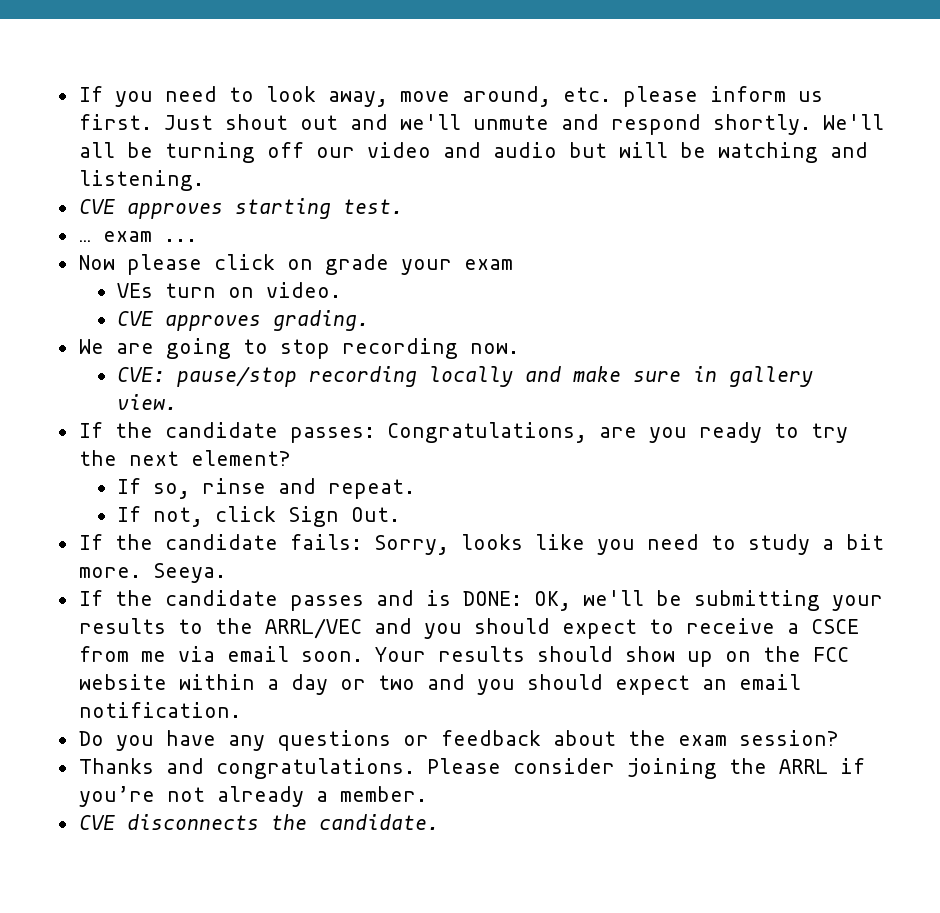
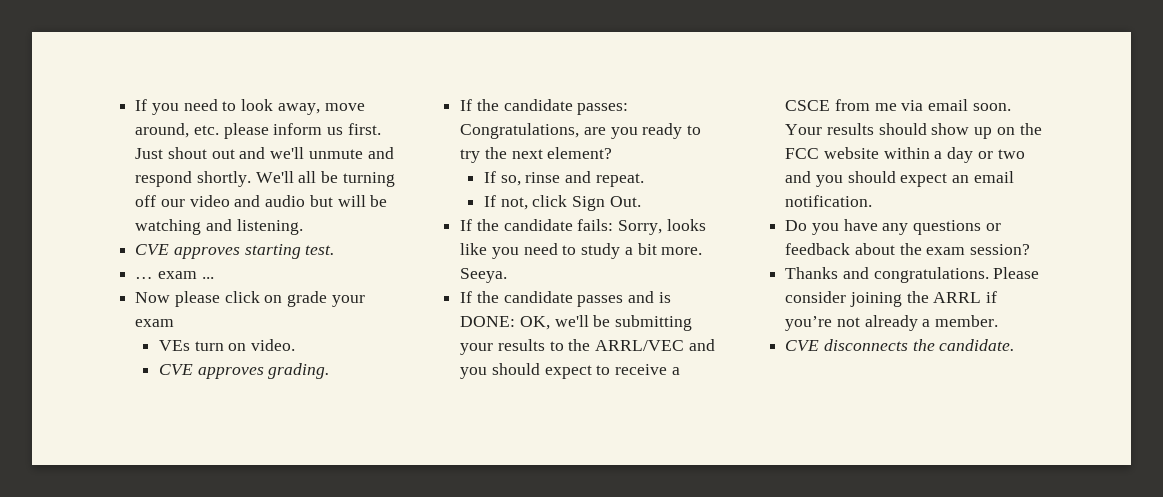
- We are going to stop recording now.
- CVE: pause/stop recording locally and make sure in gallery view.

